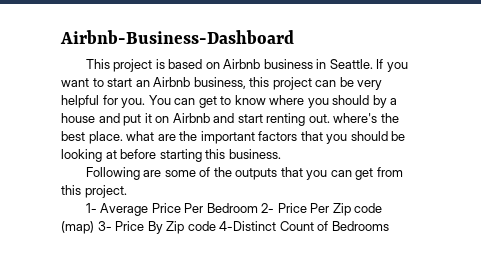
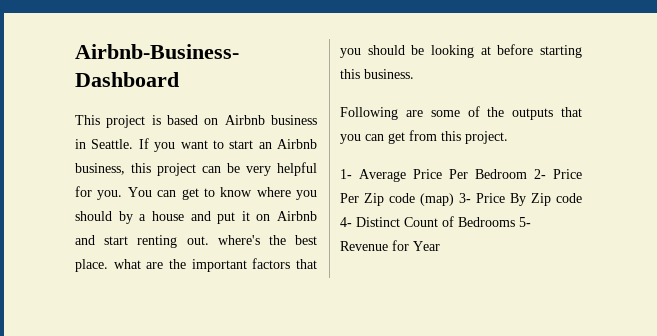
- 1- Average Price Per Bedroom 2- Price Per Zip code (map) 3- Price By Zip code 4-Distinct Count of Bedrooms
+ 1- Average Price Per Bedroom 2- Price Per Zip code (map) 3- Price By Zip code 4- Distinct Count of Bedrooms 5- Revenue for Year

